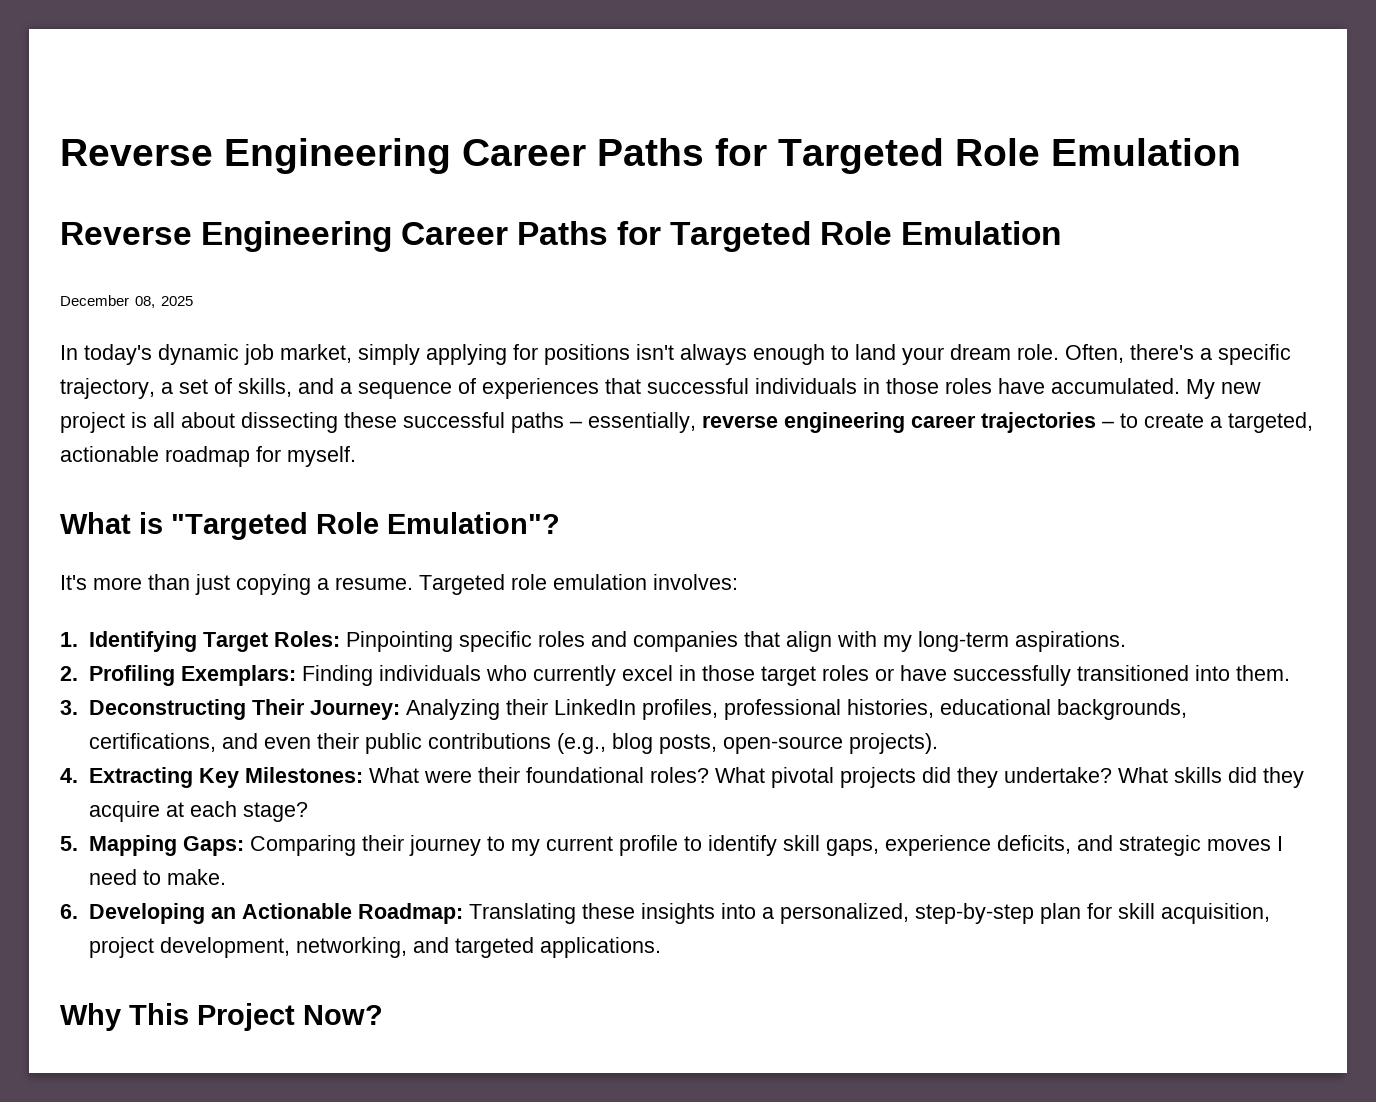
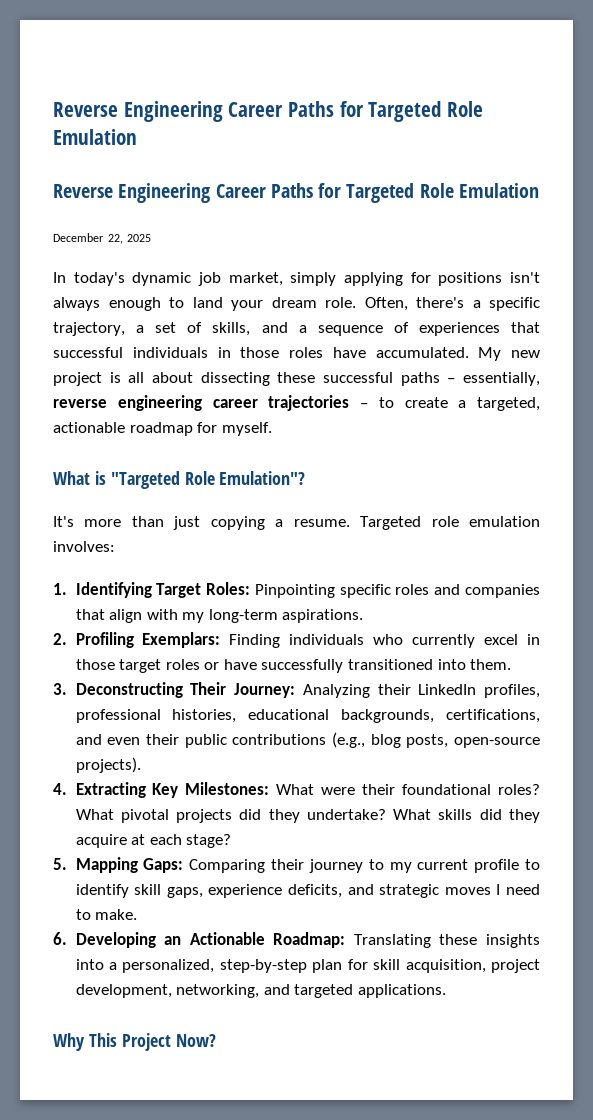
- December 08, 2025
+ December 22, 2025

